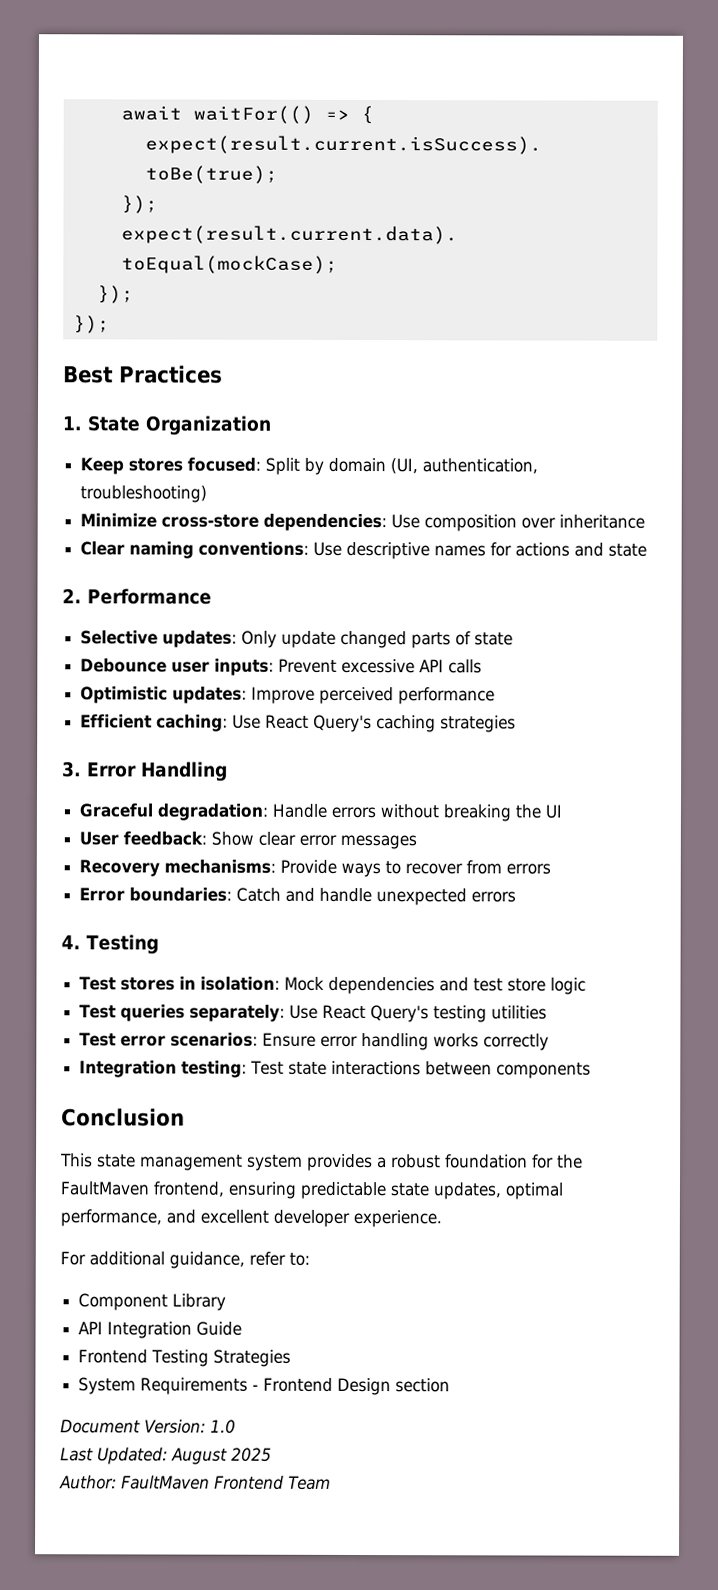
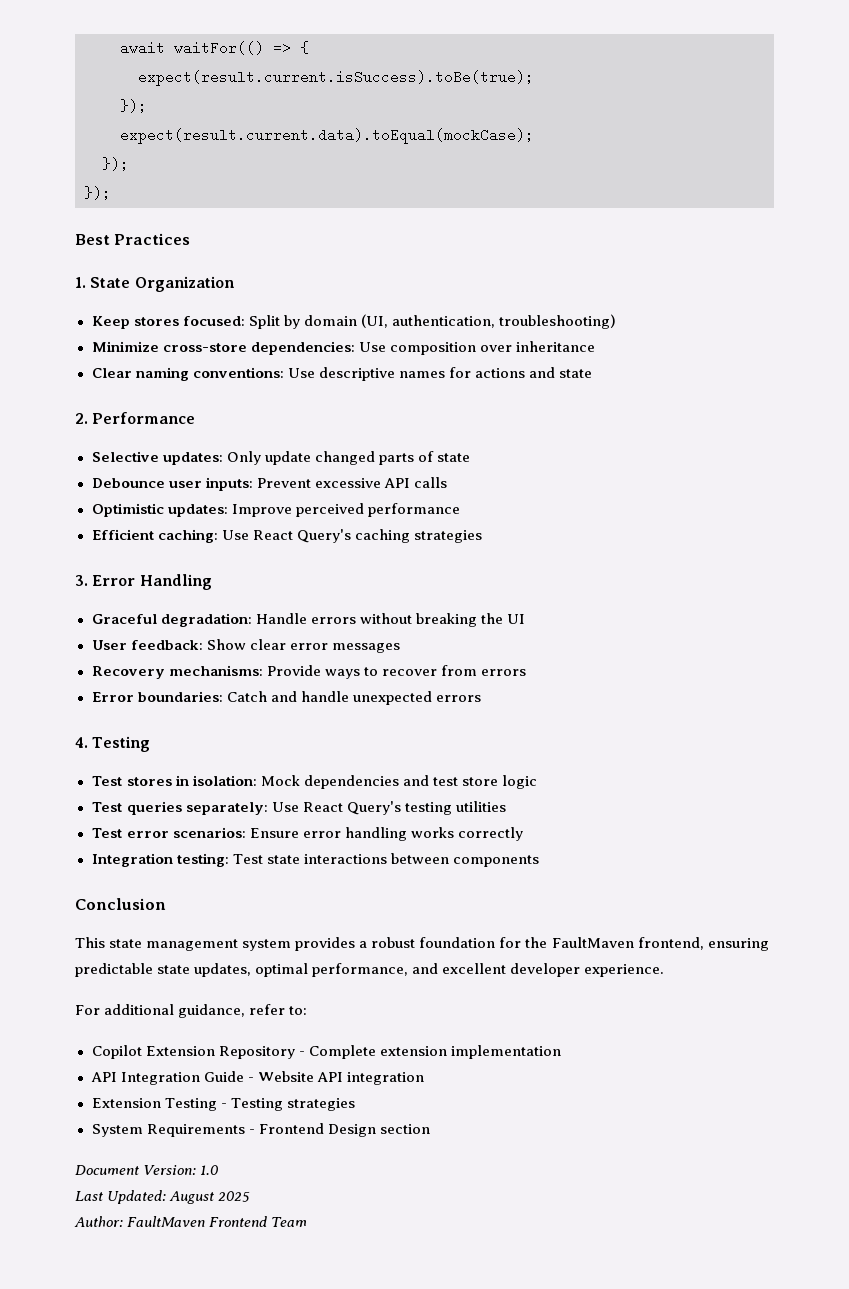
- Component Library
- API Integration Guide
- Frontend Testing Strategies
+ Copilot Extension Repository - Complete extension implementation
+ API Integration Guide - Website API integration
+ Extension Testing - Testing strategies

